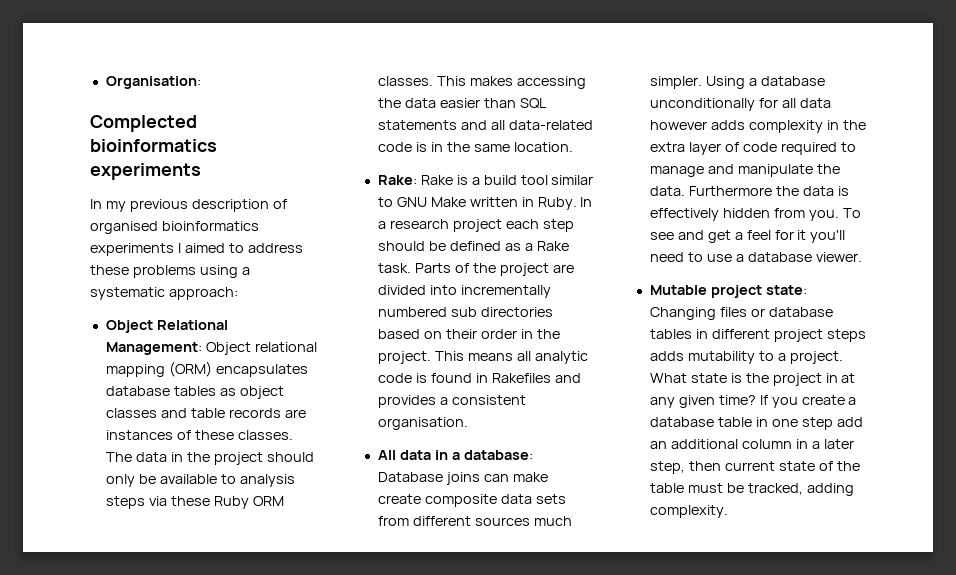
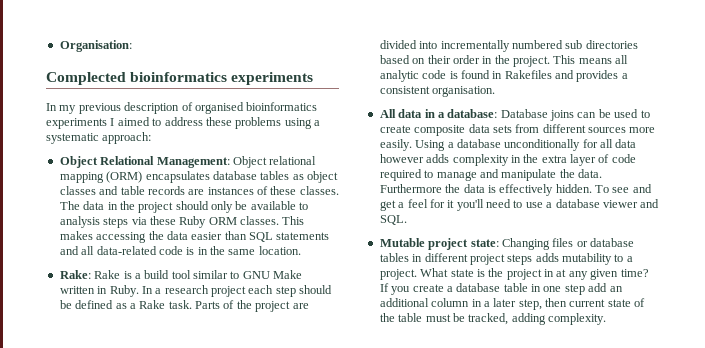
- All data in a database: Database joins can make create composite data sets from different sources much simpler.
+ All data in a database: Database joins can be used to create composite data sets from different sources more easily.
- Furthermore the data is effectively hidden from you.
+ Furthermore the data is effectively hidden.
- To see and get a feel for it you'll need to use a database viewer.
+ To see and get a feel for it you'll need to use a database viewer and SQL.

